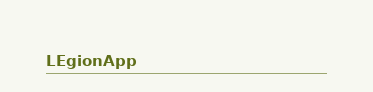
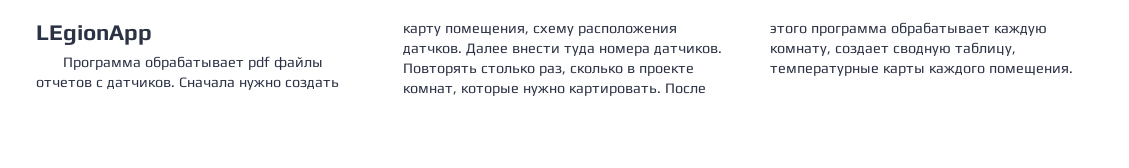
+ Программа обрабатывает pdf файлы отчетов с датчиков. Сначала нужно создать карту помещения, схему расположения датчков. Далее внести туда номера датчиков. Повторять столько раз, сколько в проекте комнат, которые нужно картировать. После этого программа обрабатывает каждую комнату, создает сводную таблицу, температурные карты каждого помещения.

